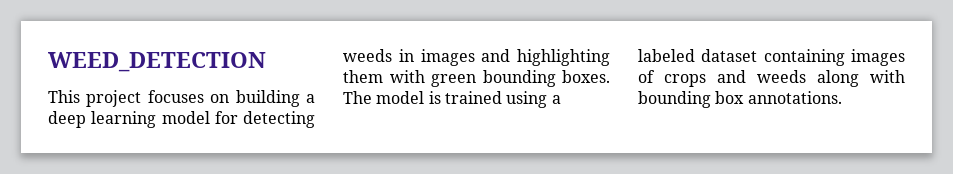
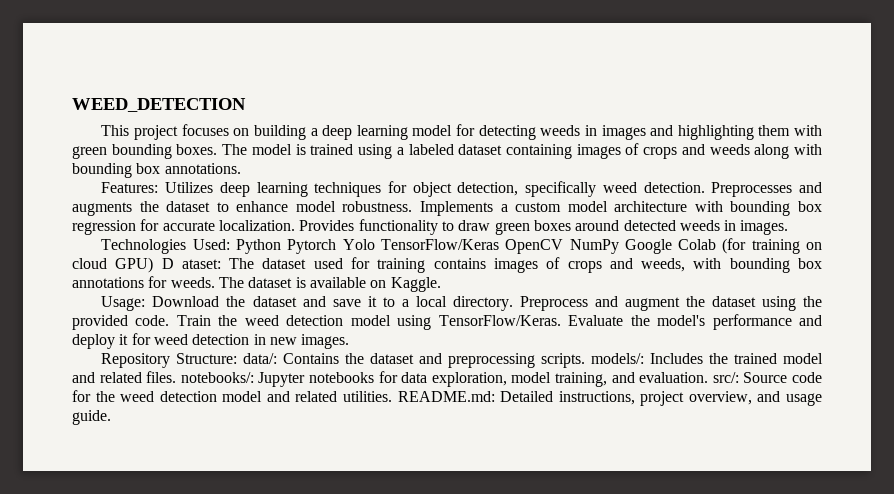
+ Features: Utilizes deep learning techniques for object detection, specifically weed detection. Preprocesses and augments the dataset to enhance model robustness. Implements a custom model architecture with bounding box regression for accurate localization. Provides functionality to draw green boxes around detected weeds in images.
+ Technologies Used: Python Pytorch Yolo TensorFlow/Keras OpenCV NumPy Google Colab (for training on cloud GPU) D ataset: The dataset used for training contains images of crops and weeds, with bounding box annotations for weeds. The dataset is available on Kaggle.
+ Usage: Download the dataset and save it to a local directory. Preprocess and augment the dataset using the provided code. Train the weed detection model using TensorFlow/Keras. Evaluate the model's performance and deploy it for weed detection in new images.
+ Repository Structure: data/: Contains the dataset and preprocessing scripts. models/: Includes the trained model and related files. notebooks/: Jupyter notebooks for data exploration, model training, and evaluation. src/: Source code for the weed detection model and related utilities. README.md: Detailed instructions, project overview, and usage guide.

